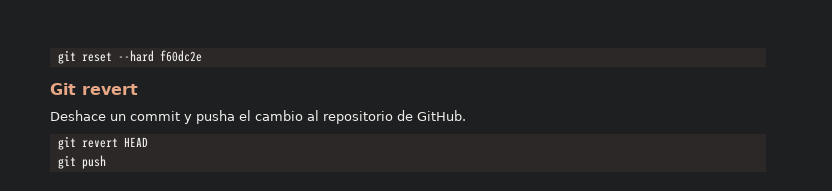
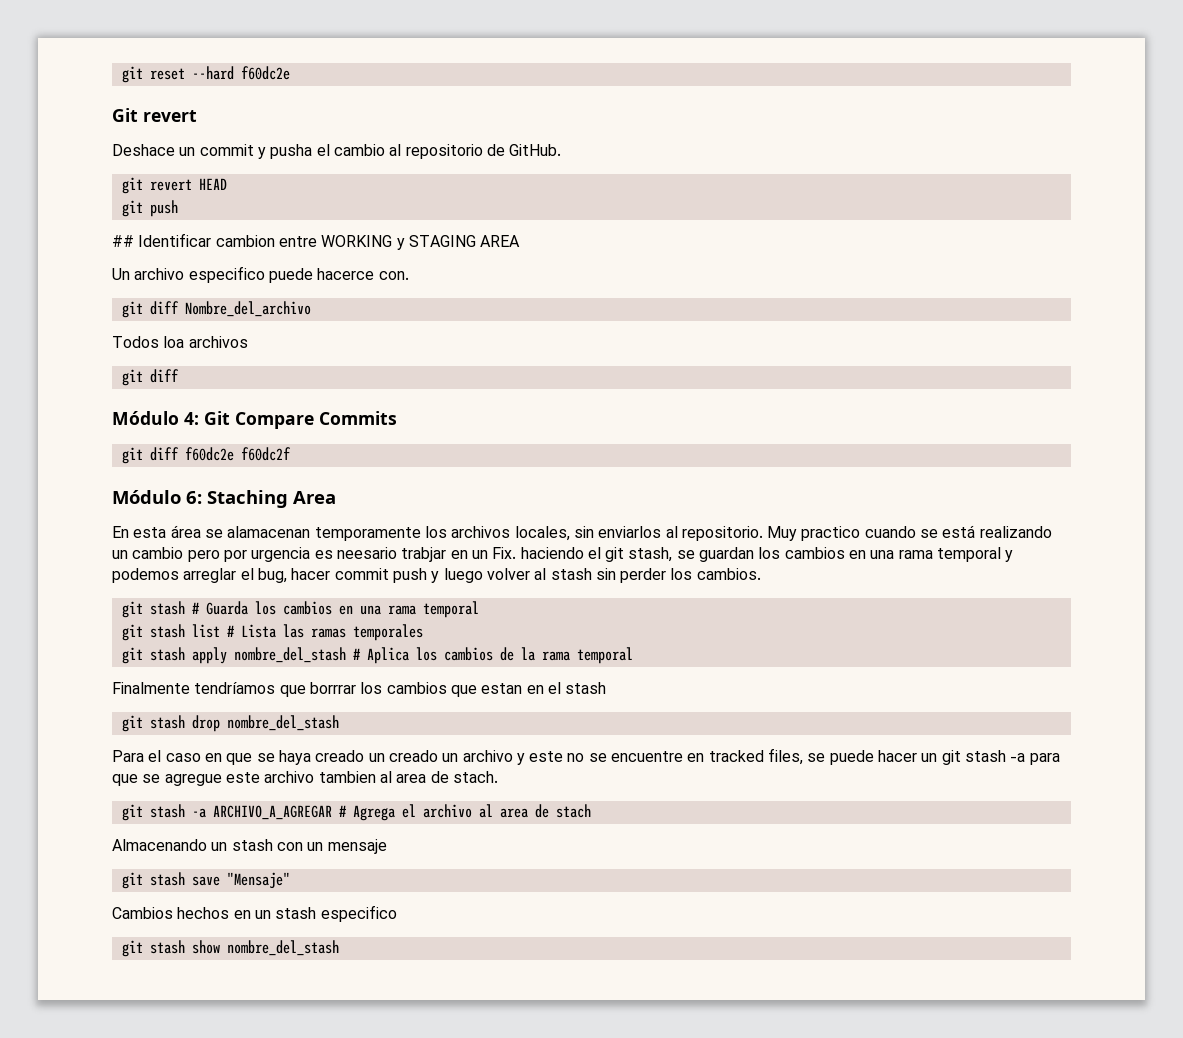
+ ## Identificar cambion entre WORKING y STAGING AREA
+ Un archivo especifico puede hacerce con.
+ git diff Nombre_del_archivo
+ Todos loa archivos
+ git diff
+ Módulo 4: Git Compare Commits
+ git diff f60dc2e f60dc2f
+ Módulo 6: Staching Area
+ En esta área se alamacenan temporamente los archivos locales, sin enviarlos al repositorio. Muy practico cuando se está realizando un cambio pero por urgencia es neesario trabjar en un Fix. haciendo el git stash, se guardan los cambios en una rama temporal y podemos arreglar el bug, hacer commit push y luego volver al stash sin perder los cambios.
+ git stash # Guarda los cambios en una rama temporal
+ git stash list # Lista las ramas temporales
+ git stash apply nombre_del_stash # Aplica los cambios de la rama temporal
+ Finalmente tendríamos que borrrar los cambios que estan en el stash
+ git stash drop nombre_del_stash
+ Para el caso en que se haya creado un creado un archivo y este no se encuentre en tracked files, se puede hacer un git stash -a para que se agregue este archivo tambien al area de stach.
+ git stash -a ARCHIVO_A_AGREGAR # Agrega el archivo al area de stach
+ Almacenando un stash con un mensaje
+ git stash save "Mensaje"
+ Cambios hechos en un stash especifico
+ git stash show nombre_del_stash

